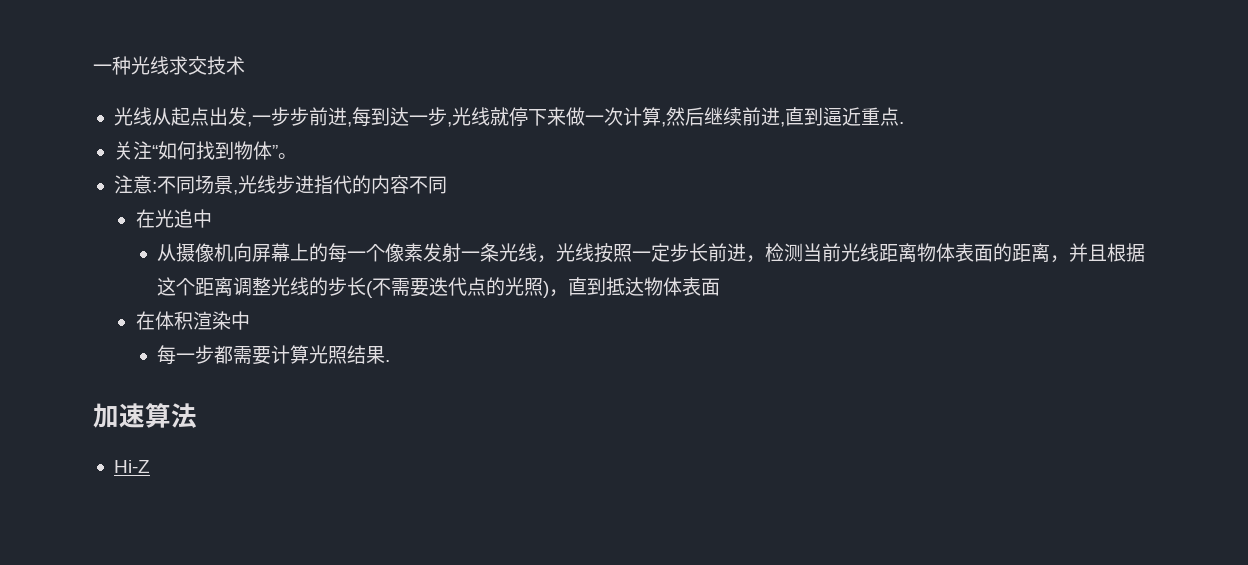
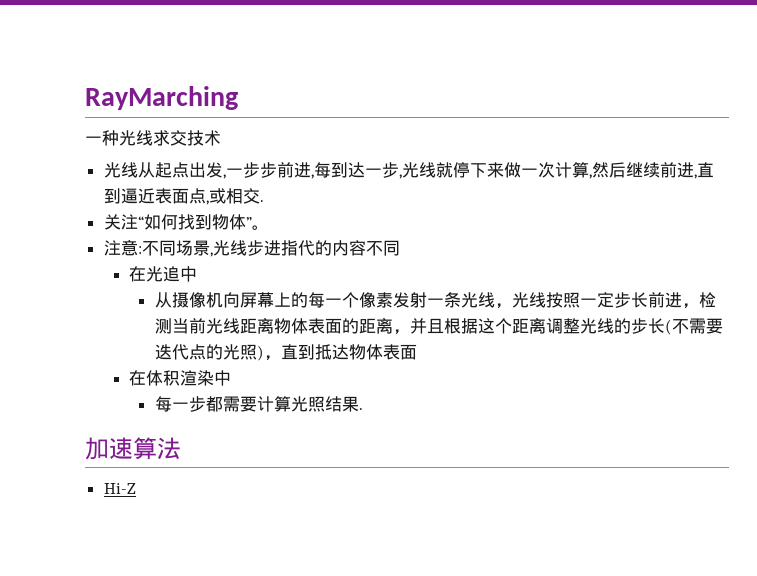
+ RayMarching
- 光线从起点出发,一步步前进,每到达一步,光线就停下来做一次计算,然后继续前进,直到逼近重点.
+ 光线从起点出发,一步步前进,每到达一步,光线就停下来做一次计算,然后继续前进,直到逼近表面点,或相交.

